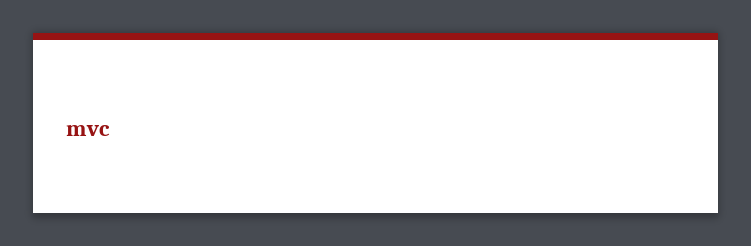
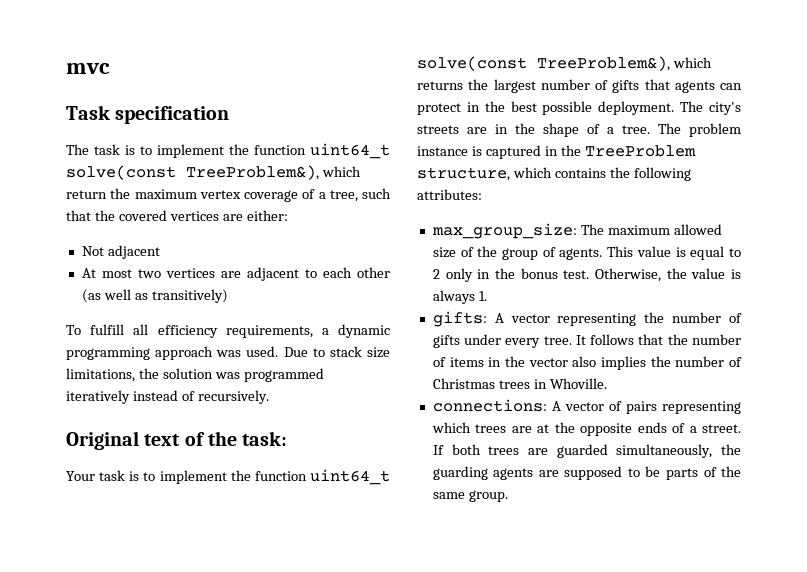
+ Task specification
+ The task is to implement the function uint64_t solve(const TreeProblem&), which return the maximum vertex coverage of a tree, such that the covered vertices are either:
+ Not adjacent
+ At most two vertices are adjacent to each other (as well as transitively)
+ To fulfill all efficiency requirements, a dynamic programming approach was used. Due to stack size limitations, the solution was programmed iteratively instead of recursively.
+ Original text of the task:
+ Your task is to implement the function uint64_t solve(const TreeProblem&), which returns the largest number of gifts that agents can protect in the best possible deployment. The city's streets are in the shape of a tree. The problem instance is captured in the TreeProblem structure, which contains the following attributes:
+ max_group_size: The maximum allowed size of the group of agents. This value is equal to 2 only in the bonus test. Otherwise, the value is always 1.
+ gifts: A vector representing the number of gifts under every tree. It follows that the number of items in the vector also implies the number of Christmas trees in Whoville.
+ connections: A vector of pairs representing which trees are at the opposite ends of a street. If both trees are guarded simultaneously, the guarding agents are supposed to be parts of the same group.

